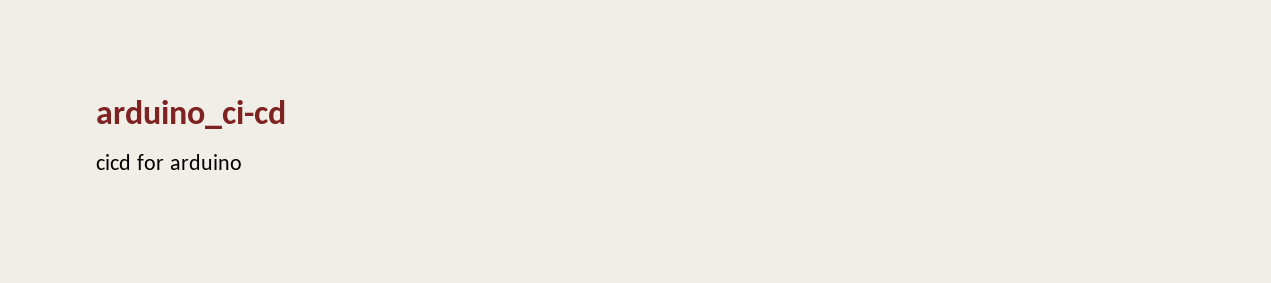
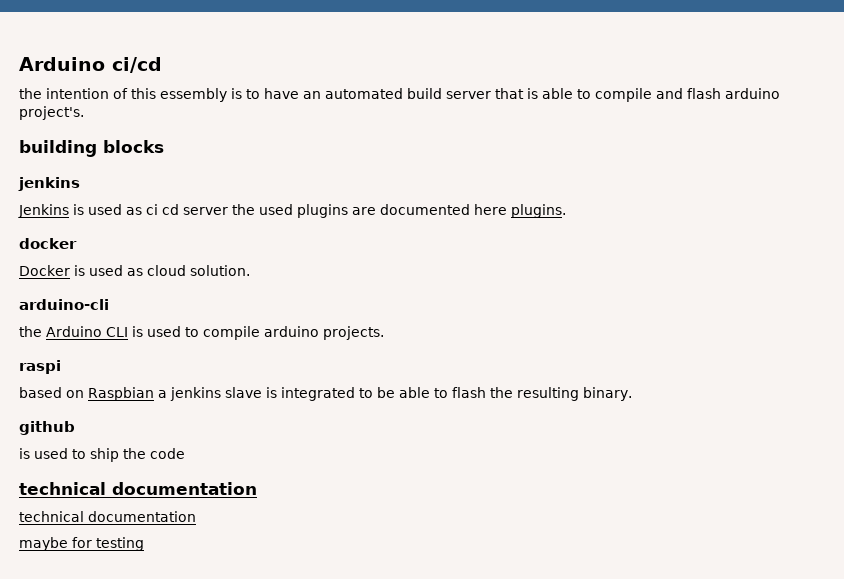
- arduino_ci-cd
- cicd for arduino
+ Arduino ci/cd
+ the intention of this essembly is to have an automated build server that is able to compile and flash arduino project's.
+ building blocks
+ jenkins
+ Jenkins is used as ci cd server the used plugins are documented here plugins.
+ docker
+ Docker is used as cloud solution.
+ arduino-cli
+ the Arduino CLI is used to compile arduino projects.
+ raspi
+ based on Raspbian a jenkins slave is integrated to be able to flash the resulting binary.
+ github
+ is used to ship the code
+ technical documentation
+ technical documentation
+ maybe for testing

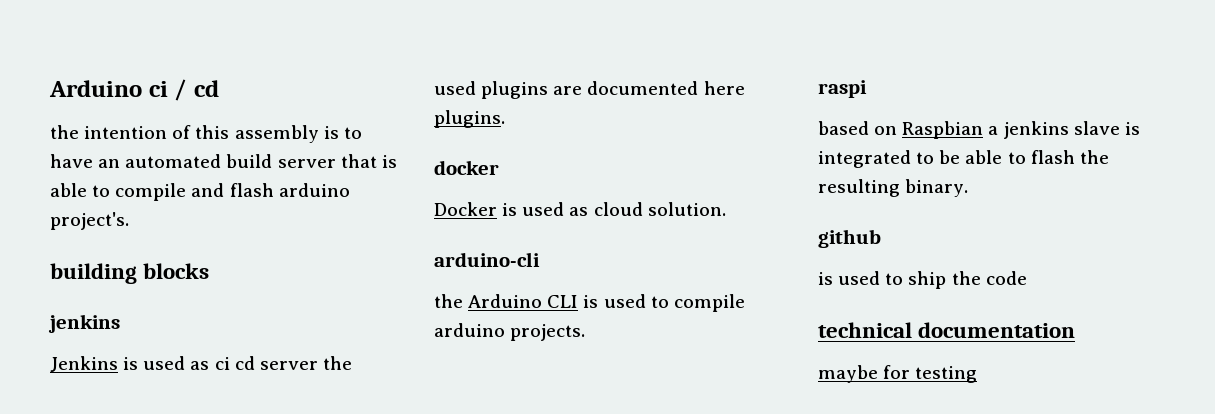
- Arduino ci/cd
+ Arduino ci / cd
- the intention of this essembly is to have an automated build server that is able to compile and flash arduino project's.
+ the intention of this assembly is to have an automated build server that is able to compile and flash arduino project's.
  is used to ship the code
- technical documentation

